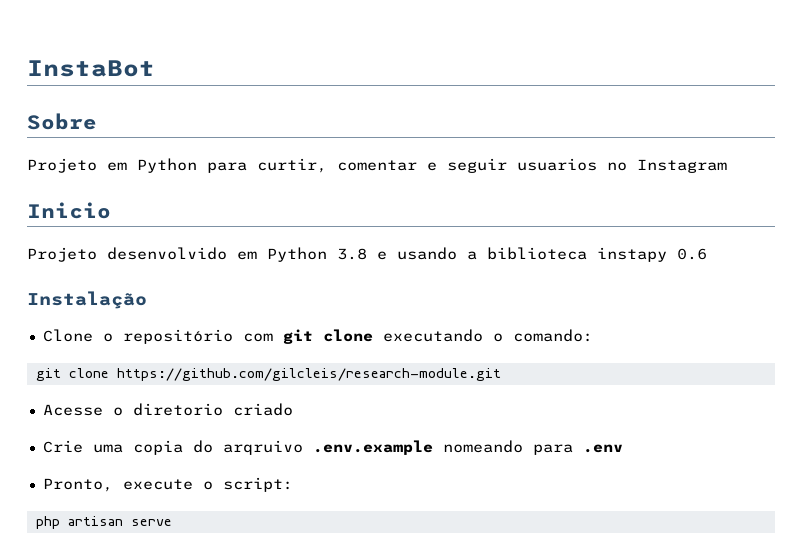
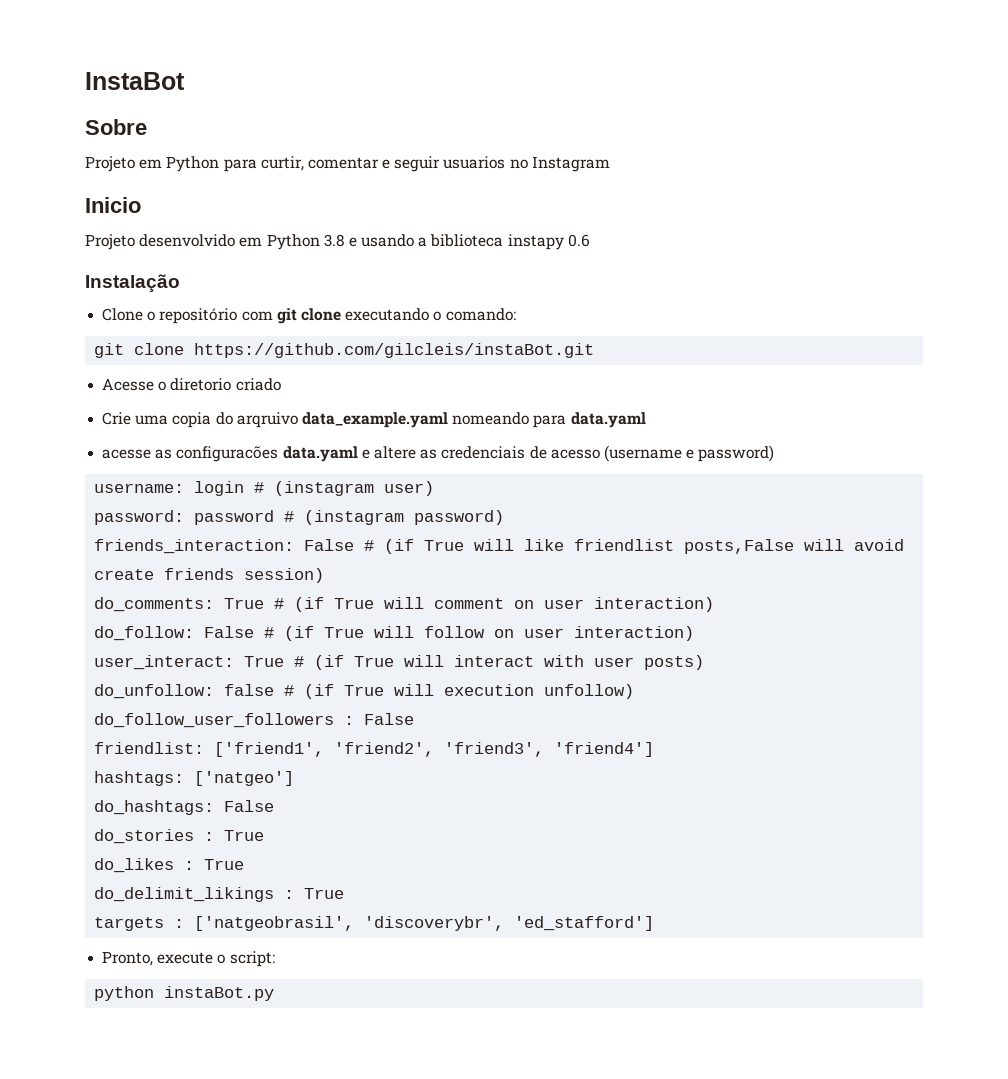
- git clone https://github.com/gilcleis/research-module.git
+ git clone https://github.com/gilcleis/instaBot.git
- Crie uma copia do arqruivo .env.example nomeando para .env
+ Crie uma copia do arqruivo data_example.yaml nomeando para data.yaml
+ acesse as configuracões data.yaml e altere as credenciais de acesso (username e password)
+ username: login # (instagram user)
+ password: password # (instagram password)
+ friends_interaction: False # (if True will like friendlist posts,False will avoid create friends session)
+ do_comments: True # (if True will comment on user interaction)
+ do_follow: False # (if True will follow on user interaction)
+ user_interact: True # (if True will interact with user posts)
+ do_unfollow: false # (if True will execution unfollow)
+ do_follow_user_followers : False
+ friendlist: ['friend1', 'friend2', 'friend3', 'friend4']
+ hashtags: ['natgeo']
+ do_hashtags: False
+ do_stories : True
+ do_likes : True
+ do_delimit_likings : True
+ targets : ['natgeobrasil', 'discoverybr', 'ed_stafford']
- php artisan serve
+ python instaBot.py

